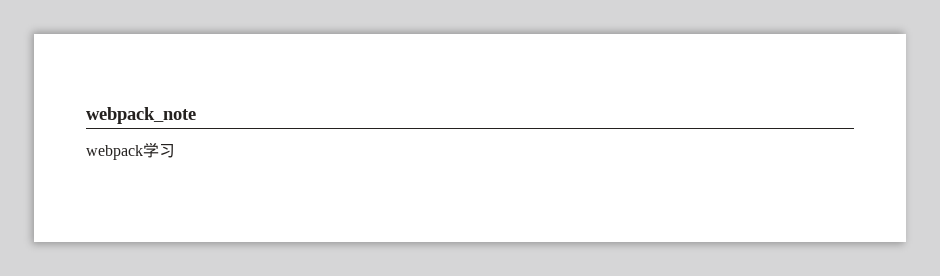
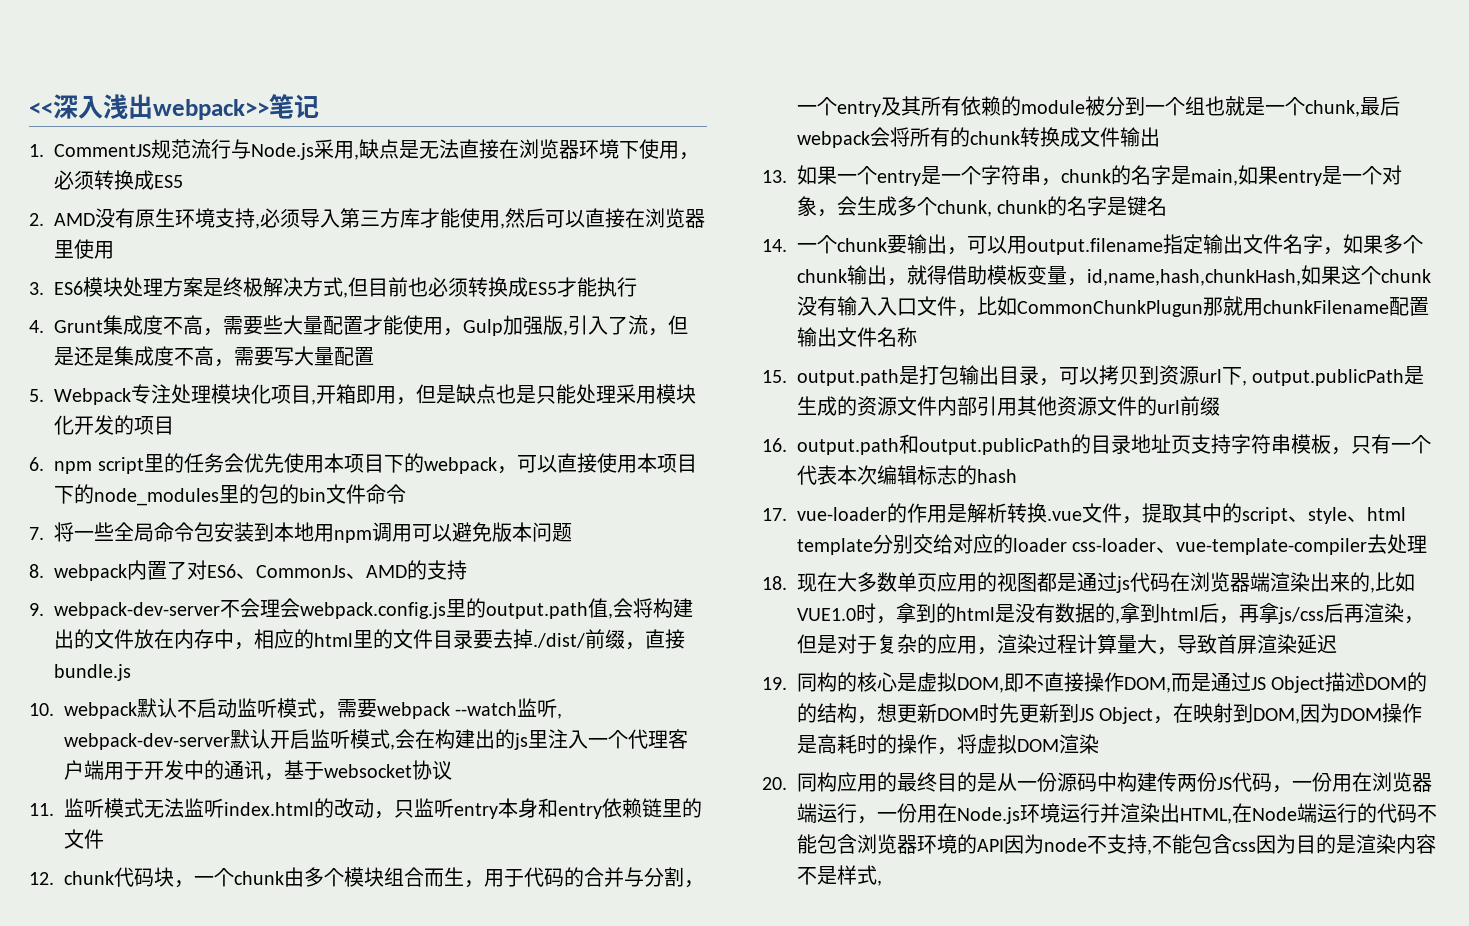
- webpack_note
- webpack学习
+ <<深入浅出webpack>>笔记
+ 1. CommentJS规范流行与Node.js采用,缺点是无法直接在浏览器环境下使用，必须转换成ES5
+ 2. AMD没有原生环境支持,必须导入第三方库才能使用,然后可以直接在浏览器里使用
+ 3. ES6模块处理方案是终极解决方式,但目前也必须转换成ES5才能执行
+ 4. Grunt集成度不高，需要些大量配置才能使用，Gulp加强版,引入了流，但是还是集成度不高，需要写大量配置
+ 5. Webpack专注处理模块化项目,开箱即用，但是缺点也是只能处理采用模块化开发的项目
+ 6. npm script里的任务会优先使用本项目下的webpack，可以直接使用本项目下的node_modules里的包的bin文件命令
+ 7.将一些全局命令包安装到本地用npm调用可以避免版本问题
+ 8. webpack内置了对ES6、CommonJs、AMD的支持
+ 9. webpack-dev-server不会理会webpack.config.js里的output.path值,会将构建出的文件放在内存中，相应的html里的文件目录要去掉./dist/前缀，直接bundle.js
+ 10. webpack默认不启动监听模式，需要webpack --watch监听, webpack-dev-server默认开启监听模式,会在构建出的js里注入一个代理客户端用于开发中的通讯，基于websocket协议
+ 11.监听模式无法监听index.html的改动，只监听entry本身和entry依赖链里的文件
+ 12. chunk代码块，一个chunk由多个模块组合而生，用于代码的合并与分割，一个entry及其所有依赖的module被分到一个组也就是一个chunk,最后webpack会将所有的chunk转换成文件输出
+ 13.如果一个entry是一个字符串，chunk的名字是main,如果entry是一个对象，会生成多个chunk, chunk的名字是键名
+ 14.一个chunk要输出，可以用output.filename指定输出文件名字，如果多个chunk输出，就得借助模板变量，id,name,hash,chunkHash,如果这个chunk没有输入入口文件，比如CommonChunkPlugun那就用chunkFilename配置输出文件名称
+ 15. output.path是打包输出目录，可以拷贝到资源url下, output.publicPath是生成的资源文件内部引用其他资源文件的url前缀
+ 16. output.path和output.publicPath的目录地址页支持字符串模板，只有一个代表本次编辑标志的hash
+ 17. vue-loader的作用是解析转换.vue文件，提取其中的script、style、html template分别交给对应的loader css-loader、vue-template-compiler去处理
+ 18.现在大多数单页应用的视图都是通过js代码在浏览器端渲染出来的,比如VUE1.0时，拿到的html是没有数据的,拿到html后，再拿js/css后再渲染，但是对于复杂的应用，渲染过程计算量大，导致首屏渲染延迟
+ 19.同构的核心是虚拟DOM,即不直接操作DOM,而是通过JS Object描述DOM的的结构，想更新DOM时先更新到JS Object，在映射到DOM,因为DOM操作是高耗时的操作，将虚拟DOM渲染
+ 20.同构应用的最终目的是从一份源码中构建传两份JS代码，一份用在浏览器端运行，一份用在Node.js环境运行并渲染出HTML,在Node端运行的代码不能包含浏览器环境的API因为node不支持,不能包含css因为目的是渲染内容不是样式,

